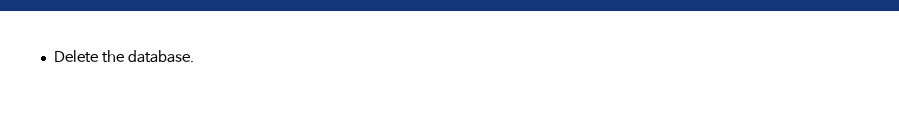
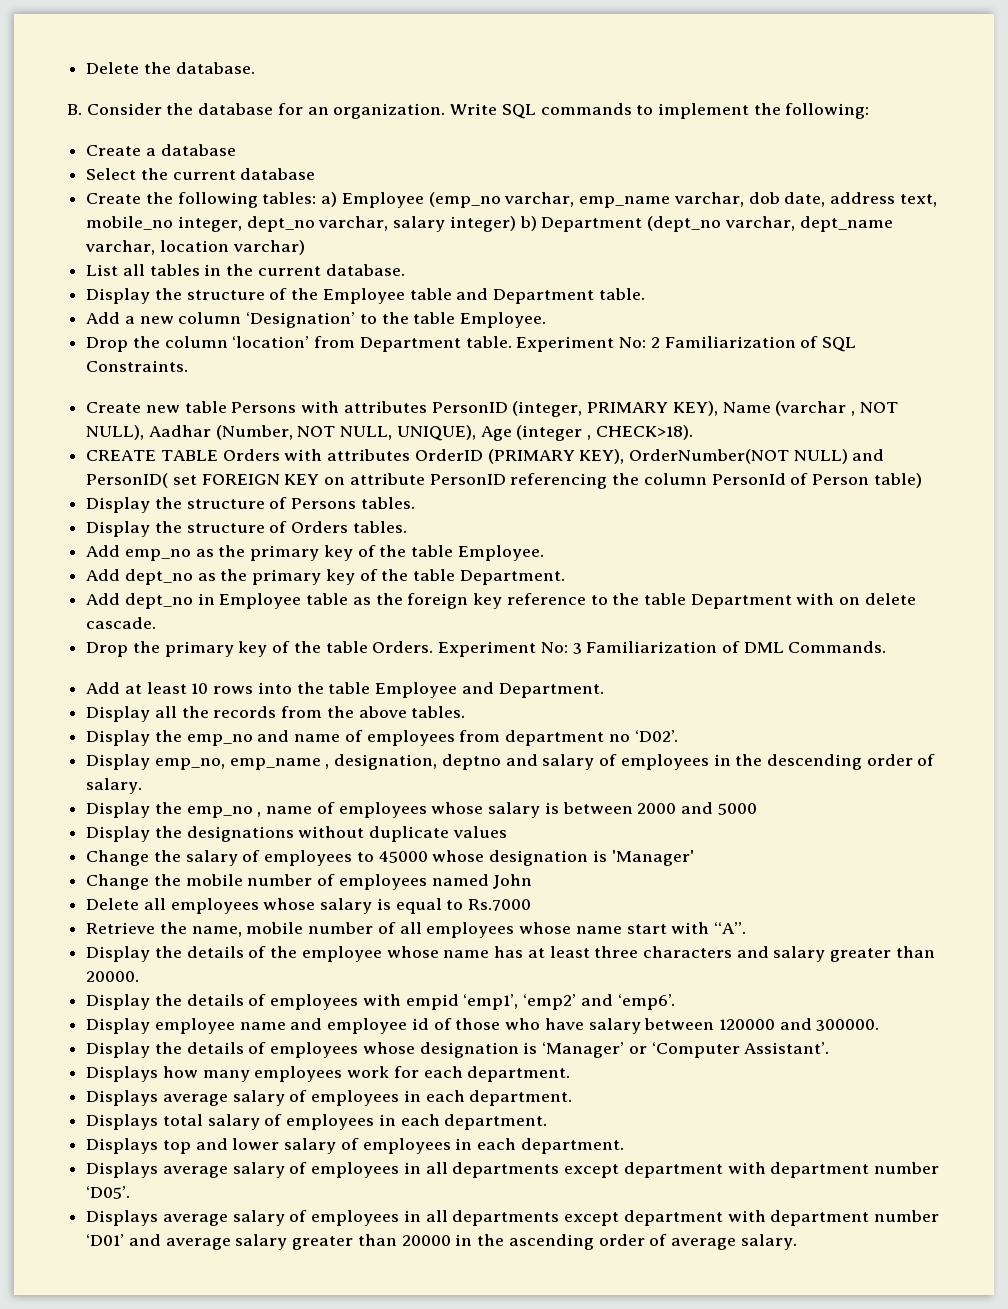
+ B. Consider the database for an organization. Write SQL commands to implement the following:
+ Create a database
+ Select the current database
+ Create the following tables: a) Employee (emp_no varchar, emp_name varchar, dob date, address text, mobile_no integer, dept_no varchar, salary integer) b) Department (dept_no varchar, dept_name varchar, location varchar)
+ List all tables in the current database.
+ Display the structure of the Employee table and Department table.
+ Add a new column ‘Designation’ to the table Employee.
+ Drop the column ‘location’ from Department table. Experiment No: 2 Familiarization of SQL Constraints.
+ Create new table Persons with attributes PersonID (integer, PRIMARY KEY), Name (varchar , NOT NULL), Aadhar (Number, NOT NULL, UNIQUE), Age (integer , CHECK>18).
+ CREATE TABLE Orders with attributes OrderID (PRIMARY KEY), OrderNumber(NOT NULL) and PersonID( set FOREIGN KEY on attribute PersonID referencing the column PersonId of Person table)
+ Display the structure of Persons tables.
+ Display the structure of Orders tables.
+ Add emp_no as the primary key of the table Employee.
+ Add dept_no as the primary key of the table Department.
+ Add dept_no in Employee table as the foreign key reference to the table Department with on delete cascade.
+ Drop the primary key of the table Orders. Experiment No: 3 Familiarization of DML Commands.
+ Add at least 10 rows into the table Employee and Department.
+ Display all the records from the above tables.
+ Display the emp_no and name of employees from department no ‘D02’.
+ Display emp_no, emp_name , designation, deptno and salary of employees in the descending order of salary.
+ Display the emp_no , name of employees whose salary is between 2000 and 5000
+ Display the designations without duplicate values
+ Change the salary of employees to 45000 whose designation is 'Manager'
+ Change the mobile number of employees named John
+ Delete all employees whose salary is equal to Rs.7000
+ Retrieve the name, mobile number of all employees whose name start with “A”.
+ Display the details of the employee whose name has at least three characters and salary greater than 20000.
+ Display the details of employees with empid ‘emp1’, ‘emp2’ and ‘emp6’.
+ Display employee name and employee id of those who have salary between 120000 and 300000.
+ Display the details of employees whose designation is ‘Manager’ or ‘Computer Assistant’.
+ Displays how many employees work for each department.
+ Displays average salary of employees in each department.
+ Displays total salary of employees in each department.
+ Displays top and lower salary of employees in each department.
+ Displays average salary of employees in all departments except department with department number ‘D05’.
+ Displays average salary of employees in all departments except department with department number ‘D01’ and average salary greater than 20000 in the ascending order of average salary.

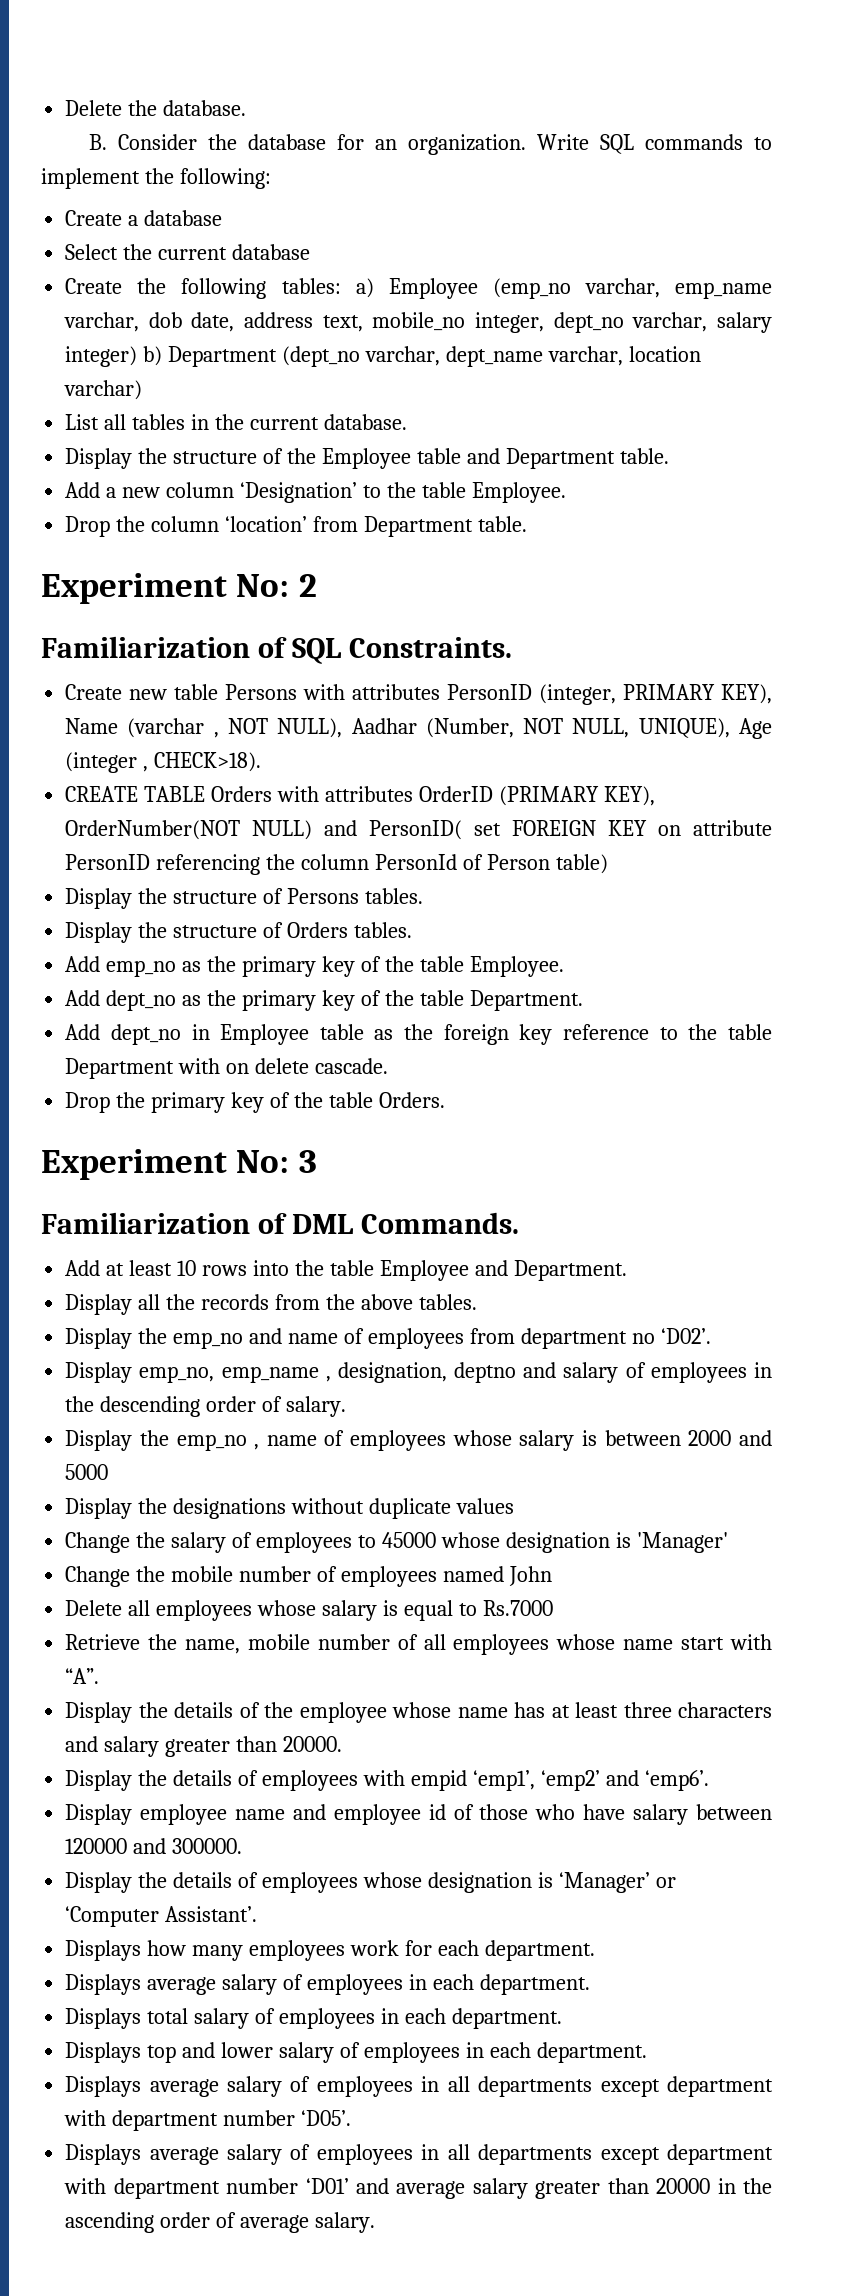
- Drop the column ‘location’ from Department table. Experiment No: 2 Familiarization of SQL Constraints.
+ Drop the column ‘location’ from Department table.
+ Experiment No: 2
+ Familiarization of SQL Constraints.
- Drop the primary key of the table Orders. Experiment No: 3 Familiarization of DML Commands.
+ Drop the primary key of the table Orders.
+ Experiment No: 3
+ Familiarization of DML Commands.

